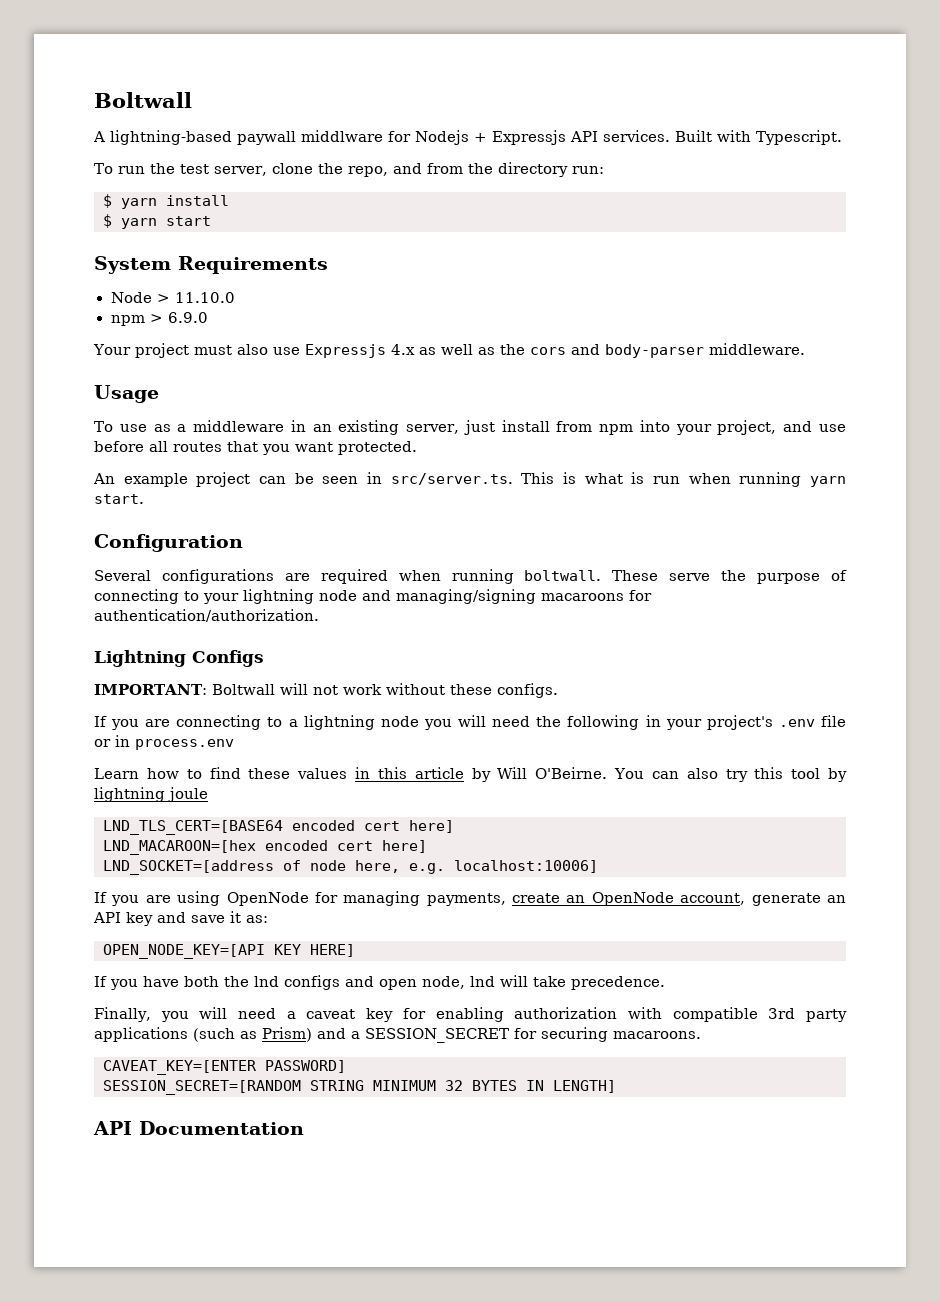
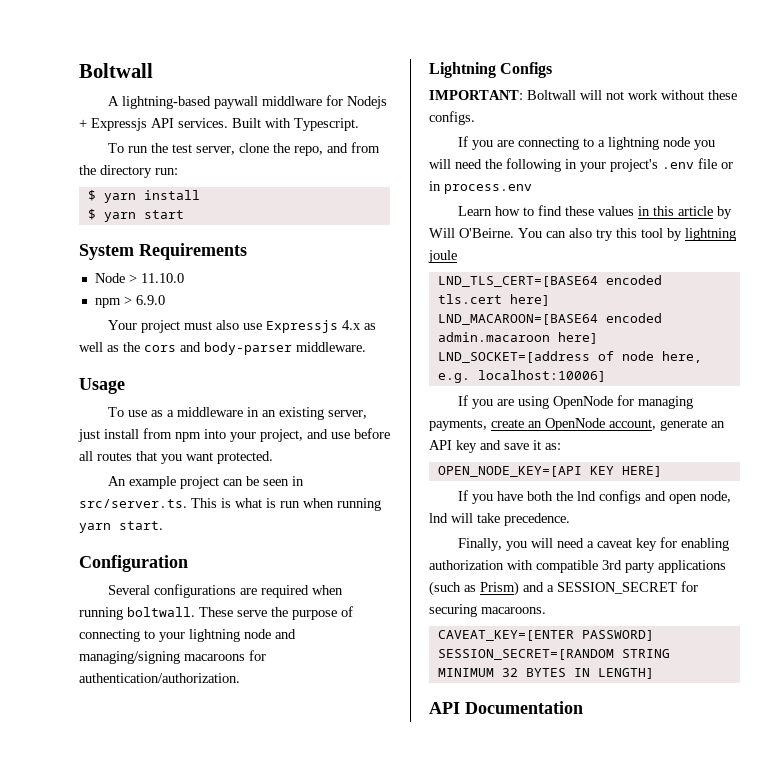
- LND_TLS_CERT=[BASE64 encoded cert here]
- LND_MACAROON=[hex encoded cert here]
+ LND_TLS_CERT=[BASE64 encoded tls.cert here]
+ LND_MACAROON=[BASE64 encoded admin.macaroon here]

